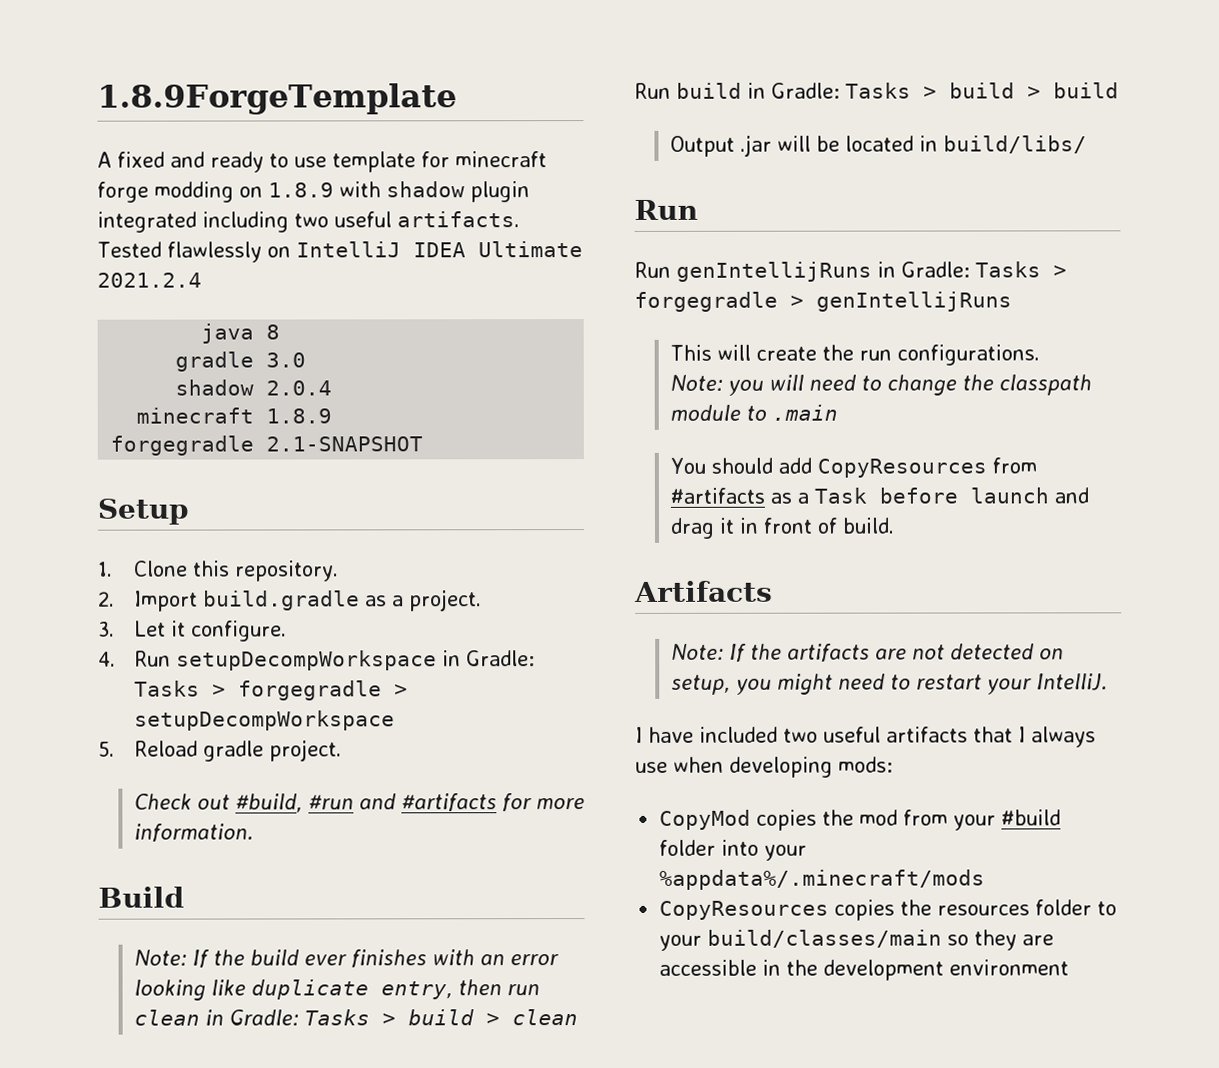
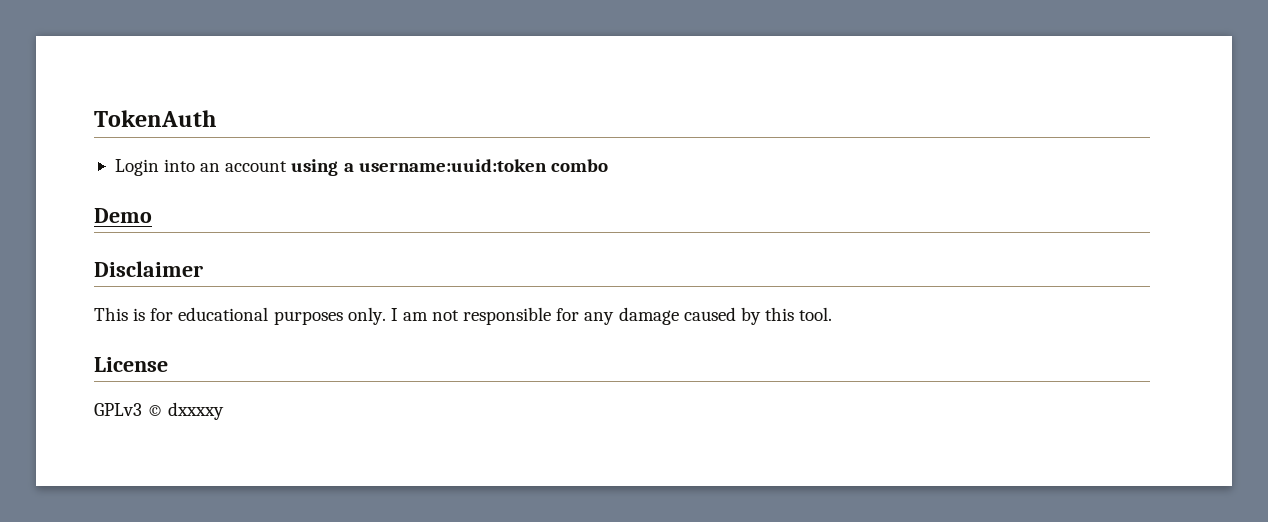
- 1.8.9ForgeTemplate
- A fixed and ready to use template for minecraft forge modding on 1.8.9 with shadow plugin integrated including two useful artifacts. Tested flawlessly on IntelliJ IDEA Ultimate 2021.2.4
- java 8
- gradle 3.0
- shadow 2.0.4
- minecraft 1.8.9
- forgegradle 2.1-SNAPSHOT
- Setup
- 1. Clone this repository.
- 2. Import build.gradle as a project.
- 3. Let it configure.
- 4. Run setupDecompWorkspace in Gradle: Tasks > forgegradle > setupDecompWorkspace
- 5. Reload gradle project.
- Check out #build, #run and #artifacts for more information.
- Build
- Note: If the build ever finishes with an error looking like duplicate entry, then run clean in Gradle: Tasks > build > clean
- Run build in Gradle: Tasks > build > build
- Output .jar will be located in build/libs/
- Run
- Run genIntellijRuns in Gradle: Tasks > forgegradle > genIntellijRuns
- This will create the run configurations.
- Note: you will need to change the classpath module to .main
- You should add CopyResources from #artifacts as a Task before launch and drag it in front of build.
- Artifacts
- Note: If the artifacts are not detected on setup, you might need to restart your IntelliJ.
- I have included two useful artifacts that I always use when developing mods:
- CopyMod copies the mod from your #build folder into your %appdata%/.minecraft/mods
- CopyResources copies the resources folder to your build/classes/main so they are accessible in the development environment
+ TokenAuth
+ Login into an account using a username:uuid:token combo
+ Demo
+ Disclaimer
+ This is for educational purposes only. I am not responsible for any damage caused by this tool.
+ License
+ GPLv3 © dxxxxy

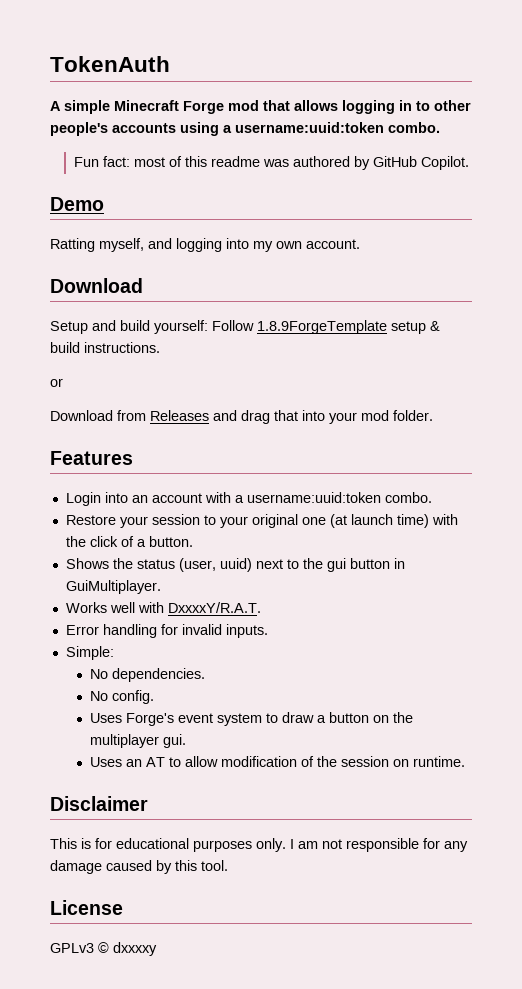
+ A simple Minecraft Forge mod that allows logging in to other people's accounts using a username:uuid:token combo.
+ Fun fact: most of this readme was authored by GitHub Copilot.
+ Demo
+ Ratting myself, and logging into my own account.
+ Download
+ Setup and build yourself: Follow 1.8.9ForgeTemplate setup & build instructions.
+ or
+ Download from Releases and drag that into your mod folder.
+ Features
- Login into an account using a username:uuid:token combo
- Demo
+ Login into an account with a username:uuid:token combo.
+ Restore your session to your original one (at launch time) with the click of a button.
+ Shows the status (user, uuid) next to the gui button in GuiMultiplayer.
+ Works well with DxxxxY/R.A.T.
+ Error handling for invalid inputs.
+ Simple:
+ No dependencies.
+ No config.
+ Uses Forge's event system to draw a button on the multiplayer gui.
+ Uses an AT to allow modification of the session on runtime.

